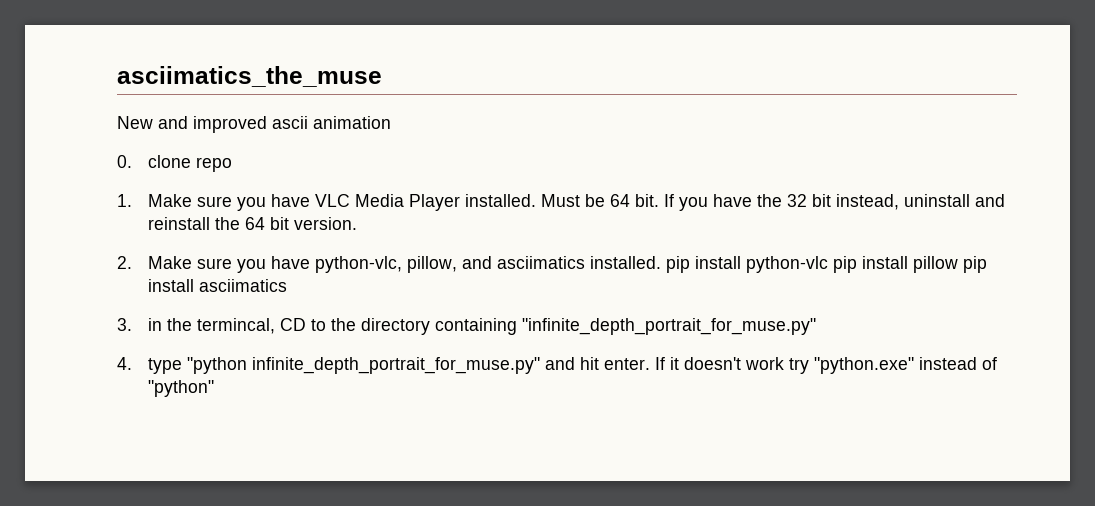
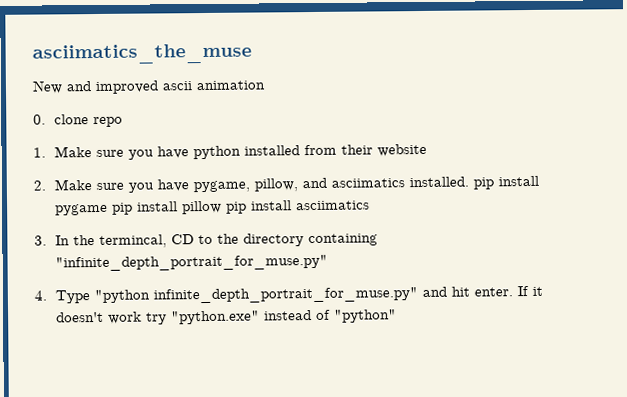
- 1. Make sure you have VLC Media Player installed. Must be 64 bit. If you have the 32 bit instead, uninstall and reinstall the 64 bit version.
+ 1. Make sure you have python installed from their website
- 2. Make sure you have python-vlc, pillow, and asciimatics installed. pip install python-vlc pip install pillow pip install asciimatics
+ 2. Make sure you have pygame, pillow, and asciimatics installed. pip install pygame pip install pillow pip install asciimatics
- 3. in the termincal, CD to the directory containing "infinite_depth_portrait_for_muse.py"
+ 3. In the termincal, CD to the directory containing "infinite_depth_portrait_for_muse.py"
- 4. type "python infinite_depth_portrait_for_muse.py" and hit enter.
+ 4. Type "python infinite_depth_portrait_for_muse.py" and hit enter.

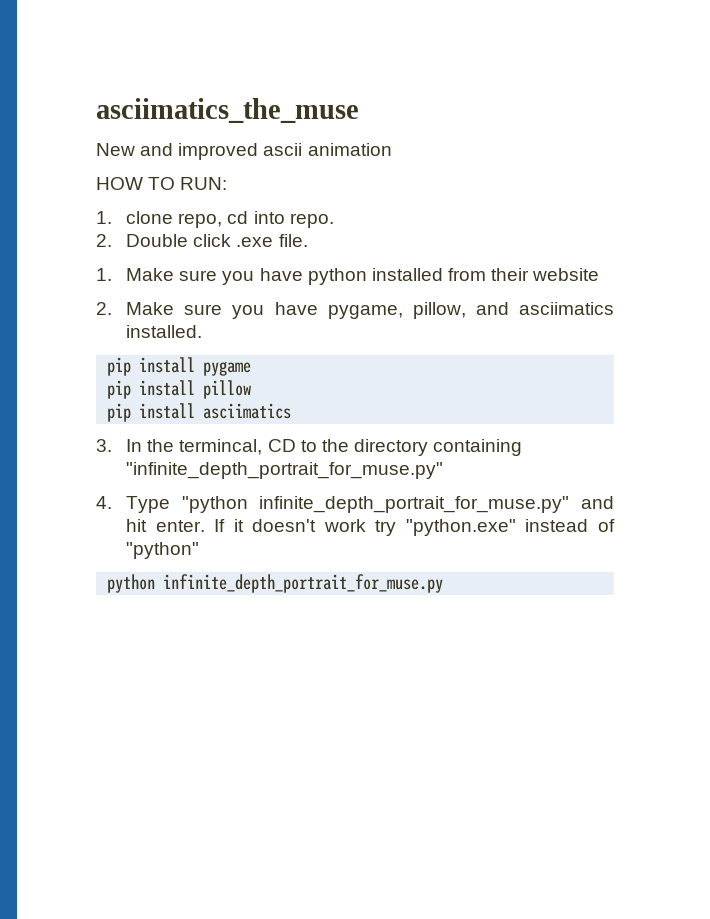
- 0. clone repo
+ HOW TO RUN:
+ 1. clone repo, cd into repo.
+ 2. Double click .exe file.
- 2. Make sure you have pygame, pillow, and asciimatics installed. pip install pygame pip install pillow pip install asciimatics
+ 2. Make sure you have pygame, pillow, and asciimatics installed.
+ pip install pygame
+ pip install pillow
+ pip install asciimatics
+ python infinite_depth_portrait_for_muse.py

